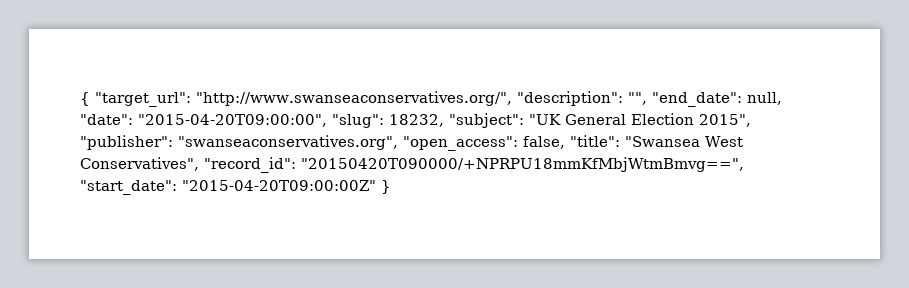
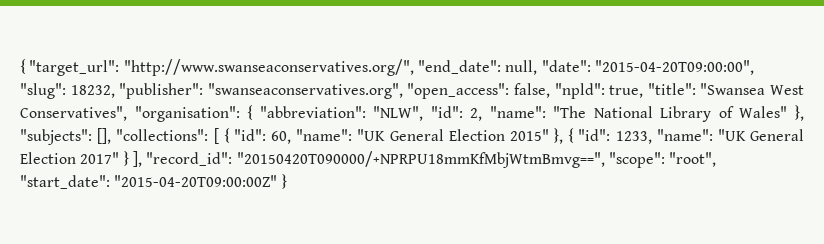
- { "target_url": "http://www.swanseaconservatives.org/", "description": "", "end_date": null, "date": "2015-04-20T09:00:00", "slug": 18232, "subject": "UK General Election 2015", "publisher": "swanseaconservatives.org", "open_access": false, "title": "Swansea West Conservatives", "record_id": "20150420T090000/+NPRPU18mmKfMbjWtmBmvg==", "start_date": "2015-04-20T09:00:00Z" }
+ { "target_url": "http://www.swanseaconservatives.org/", "end_date": null, "date": "2015-04-20T09:00:00", "slug": 18232, "publisher": "swanseaconservatives.org", "open_access": false, "npld": true, "title": "Swansea West Conservatives", "organisation": { "abbreviation": "NLW", "id": 2, "name": "The National Library of Wales" }, "subjects": [], "collections": [ { "id": 60, "name": "UK General Election 2015" }, { "id": 1233, "name": "UK General Election 2017" } ], "record_id": "20150420T090000/+NPRPU18mmKfMbjWtmBmvg==", "scope": "root", "start_date": "2015-04-20T09:00:00Z" }

